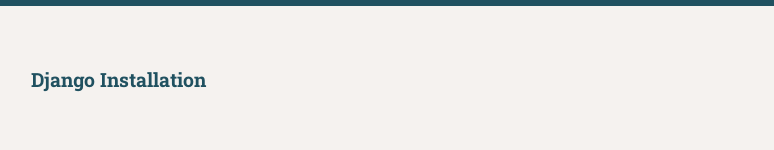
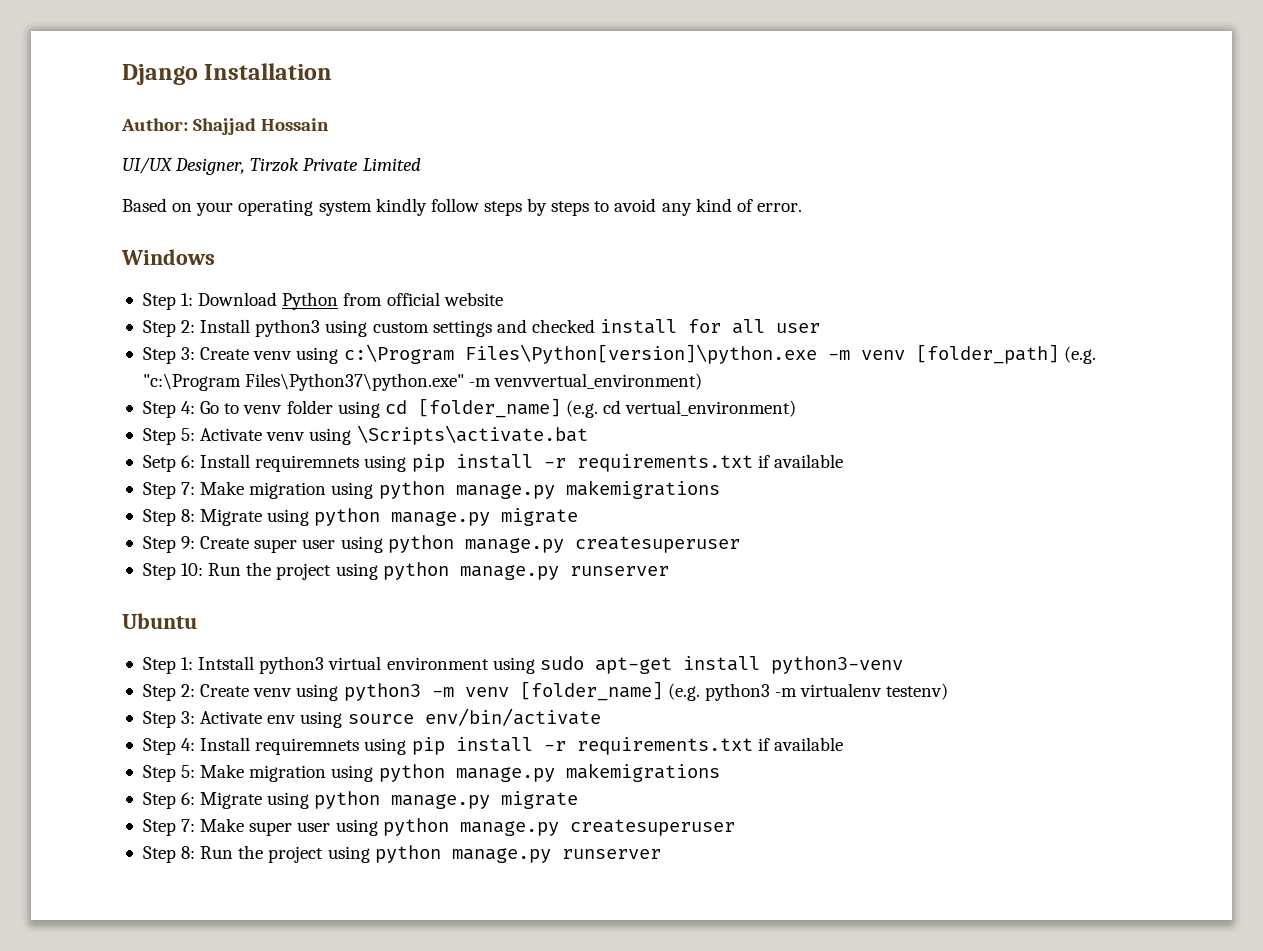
+ Author: Shajjad Hossain
+ UI/UX Designer, Tirzok Private Limited
+ Based on your operating system kindly follow steps by steps to avoid any kind of error.
+ Windows
+ Step 1: Download Python from official website
+ Step 2: Install python3 using custom settings and checked install for all user
+ Step 3: Create venv using c:\Program Files\Python[version]\python.exe -m venv [folder_path] (e.g. "c:\Program Files\Python37\python.exe" -m venvvertual_environment)
+ Step 4: Go to venv folder using cd [folder_name] (e.g. cd vertual_environment)
+ Step 5: Activate venv using \Scripts\activate.bat
+ Setp 6: Install requiremnets using pip install -r requirements.txt if available
+ Step 7: Make migration using python manage.py makemigrations
+ Step 8: Migrate using python manage.py migrate
+ Step 9: Create super user using python manage.py createsuperuser
+ Step 10: Run the project using python manage.py runserver
+ Ubuntu
+ Step 1: Intstall python3 virtual environment using sudo apt-get install python3-venv
+ Step 2: Create venv using python3 -m venv [folder_name] (e.g. python3 -m virtualenv testenv)
+ Step 3: Activate env using source env/bin/activate
+ Step 4: Install requiremnets using pip install -r requirements.txt if available
+ Step 5: Make migration using python manage.py makemigrations
+ Step 6: Migrate using python manage.py migrate
+ Step 7: Make super user using python manage.py createsuperuser
+ Step 8: Run the project using python manage.py runserver

